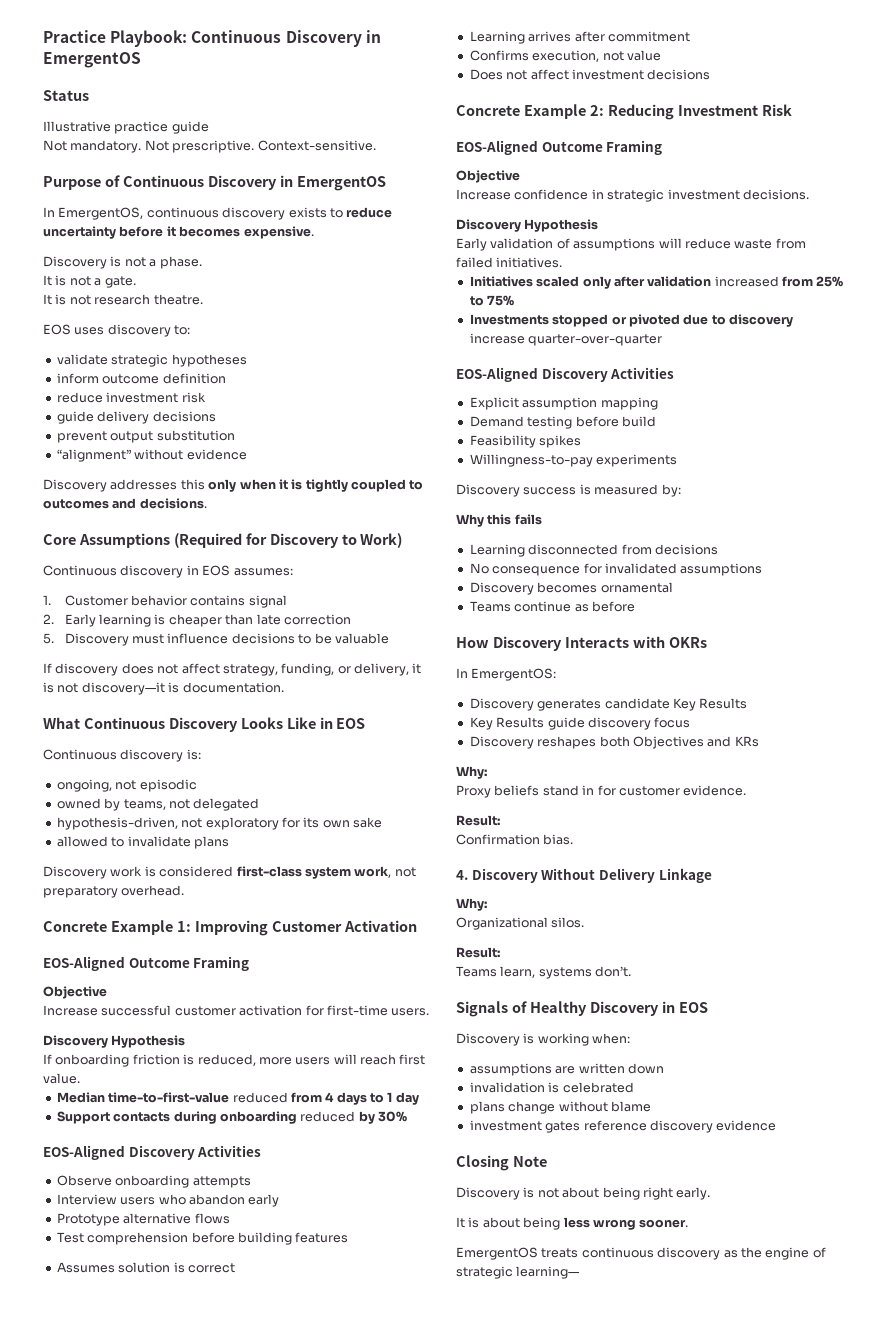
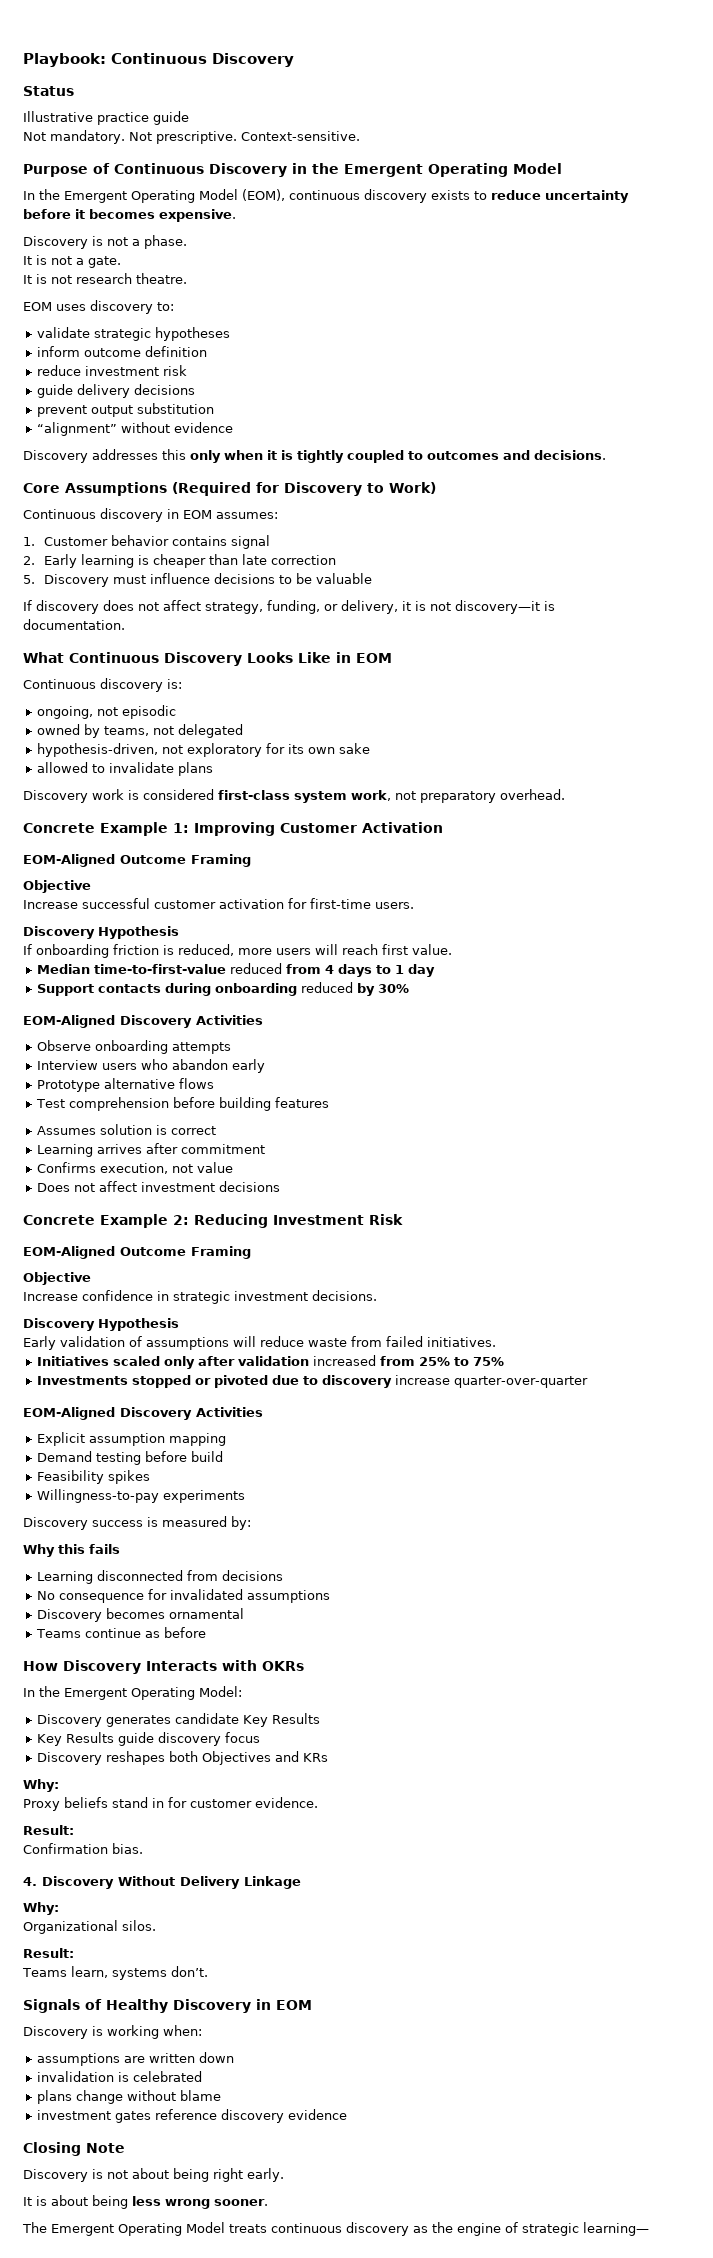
- Practice Playbook: Continuous Discovery in EmergentOS
+ Playbook: Continuous Discovery
- Purpose of Continuous Discovery in EmergentOS
- In EmergentOS, continuous discovery exists to reduce uncertainty before it becomes expensive.
+ Purpose of Continuous Discovery in the Emergent Operating Model
+ In the Emergent Operating Model (EOM), continuous discovery exists to reduce uncertainty before it becomes expensive.
- EOS uses discovery to:
+ EOM uses discovery to:
- Continuous discovery in EOS assumes:
+ Continuous discovery in EOM assumes:
- What Continuous Discovery Looks Like in EOS
+ What Continuous Discovery Looks Like in EOM
  Concrete Example 1: Improving Customer Activation
- EOS-Aligned Outcome Framing
+ EOM-Aligned Outcome Framing
  Support contacts during onboarding reduced by 30%
- EOS-Aligned Discovery Activities
+ EOM-Aligned Discovery Activities
  Concrete Example 2: Reducing Investment Risk
- EOS-Aligned Outcome Framing
+ EOM-Aligned Outcome Framing
  Investments stopped or pivoted due to discovery increase quarter-over-quarter
- EOS-Aligned Discovery Activities
+ EOM-Aligned Discovery Activities
- In EmergentOS:
+ In the Emergent Operating Model:
- Signals of Healthy Discovery in EOS
+ Signals of Healthy Discovery in EOM
- EmergentOS treats continuous discovery as the engine of strategic learning—
+ The Emergent Operating Model treats continuous discovery as the engine of strategic learning—

